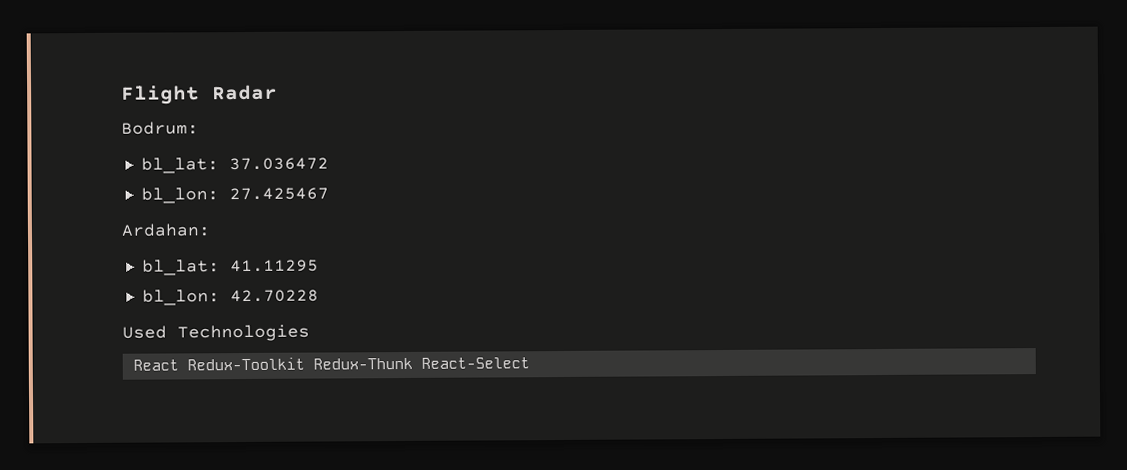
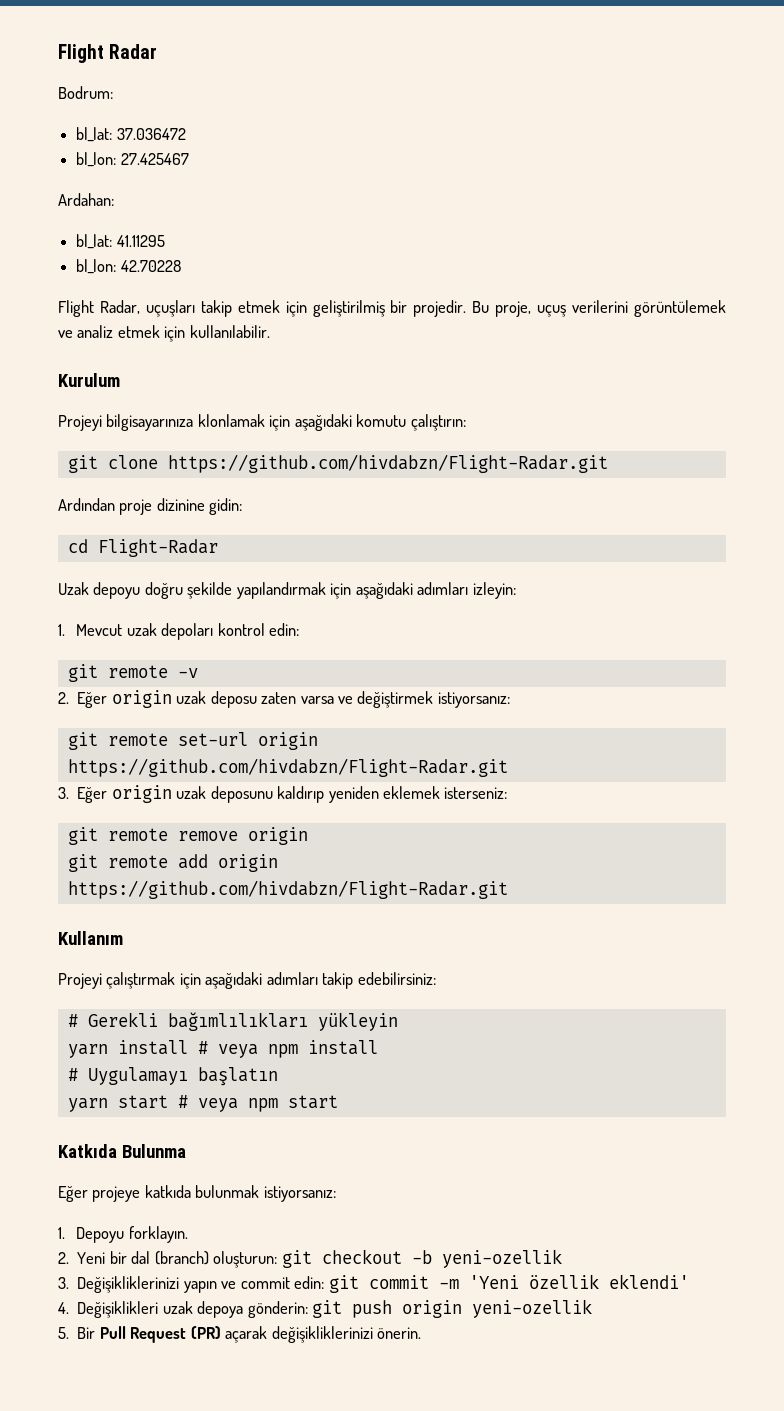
- Used Technologies
- React Redux-Toolkit Redux-Thunk React-Select
+ Flight Radar, uçuşları takip etmek için geliştirilmiş bir projedir. Bu proje, uçuş verilerini görüntülemek ve analiz etmek için kullanılabilir.
+ Kurulum
+ Projeyi bilgisayarınıza klonlamak için aşağıdaki komutu çalıştırın:
+ git clone https://github.com/hivdabzn/Flight-Radar.git
+ Ardından proje dizinine gidin:
+ cd Flight-Radar
+ Uzak depoyu doğru şekilde yapılandırmak için aşağıdaki adımları izleyin:
+ 1. Mevcut uzak depoları kontrol edin:
+ git remote -v
+ 2. Eğer origin uzak deposu zaten varsa ve değiştirmek istiyorsanız:
+ git remote set-url origin https://github.com/hivdabzn/Flight-Radar.git
+ 3. Eğer origin uzak deposunu kaldırıp yeniden eklemek isterseniz:
+ git remote remove origin
+ git remote add origin https://github.com/hivdabzn/Flight-Radar.git
+ Kullanım
+ Projeyi çalıştırmak için aşağıdaki adımları takip edebilirsiniz:
+ # Gerekli bağımlılıkları yükleyin
+ yarn install # veya npm install
+ # Uygulamayı başlatın
+ yarn start # veya npm start
+ Katkıda Bulunma
+ Eğer projeye katkıda bulunmak istiyorsanız:
+ 1. Depoyu forklayın.
+ 2. Yeni bir dal (branch) oluşturun: git checkout -b yeni-ozellik
+ 3. Değişikliklerinizi yapın ve commit edin: git commit -m 'Yeni özellik eklendi'
+ 4. Değişiklikleri uzak depoya gönderin: git push origin yeni-ozellik
+ 5. Bir Pull Request (PR) açarak değişikliklerinizi önerin.

